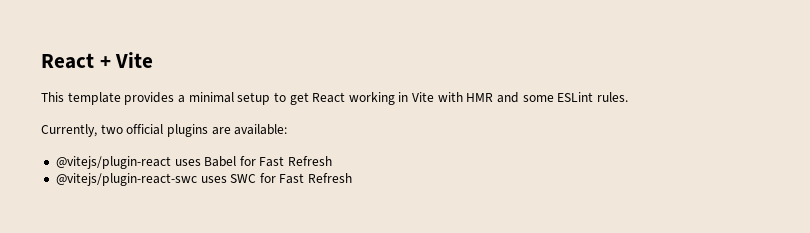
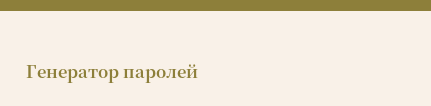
- React + Vite
- This template provides a minimal setup to get React working in Vite with HMR and some ESLint rules.
- Currently, two official plugins are available:
- @vitejs/plugin-react uses Babel for Fast Refresh
- @vitejs/plugin-react-swc uses SWC for Fast Refresh
+ Генератор паролей

